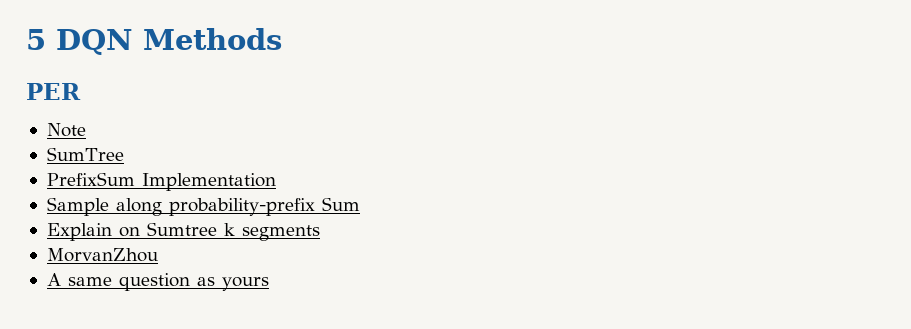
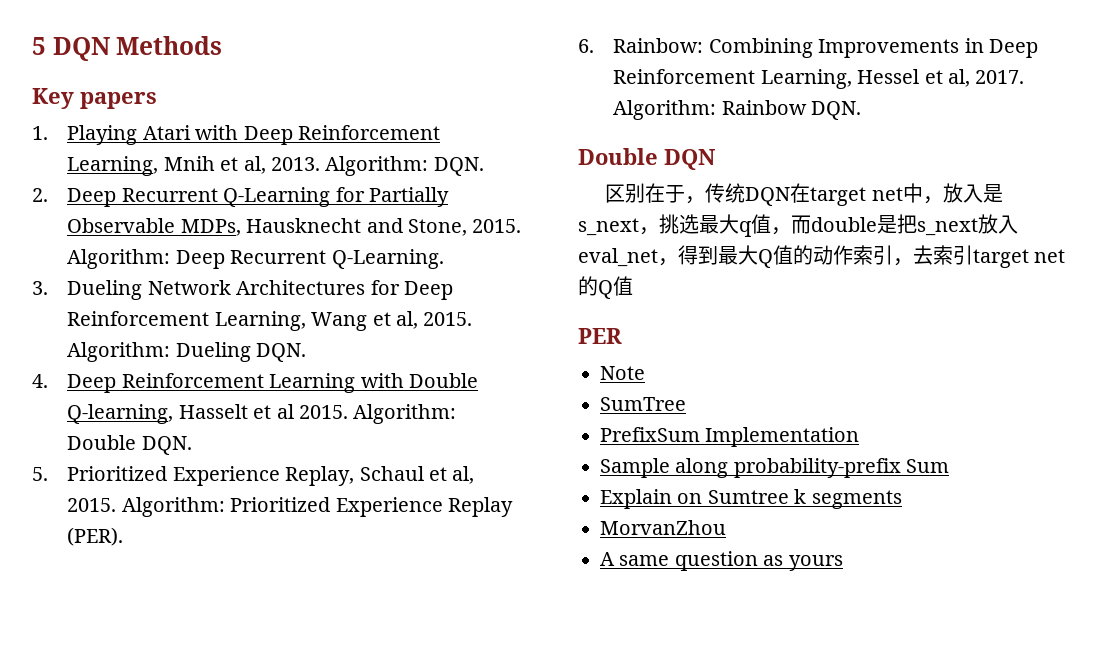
+ Key papers
+ 1. Playing Atari with Deep Reinforcement Learning, Mnih et al, 2013. Algorithm: DQN.
+ 2. Deep Recurrent Q-Learning for Partially Observable MDPs, Hausknecht and Stone, 2015. Algorithm: Deep Recurrent Q-Learning.
+ 3. Dueling Network Architectures for Deep Reinforcement Learning, Wang et al, 2015. Algorithm: Dueling DQN.
+ 4. Deep Reinforcement Learning with Double Q-learning, Hasselt et al 2015. Algorithm: Double DQN.
+ 5. Prioritized Experience Replay, Schaul et al, 2015. Algorithm: Prioritized Experience Replay (PER).
+ 6. Rainbow: Combining Improvements in Deep Reinforcement Learning, Hessel et al, 2017. Algorithm: Rainbow DQN.
+ Double DQN
+ 区别在于，传统DQN在target net中，放入是s_next，挑选最大q值，而double是把s_next放入eval_net，得到最大Q值的动作索引，去索引target net的Q值

